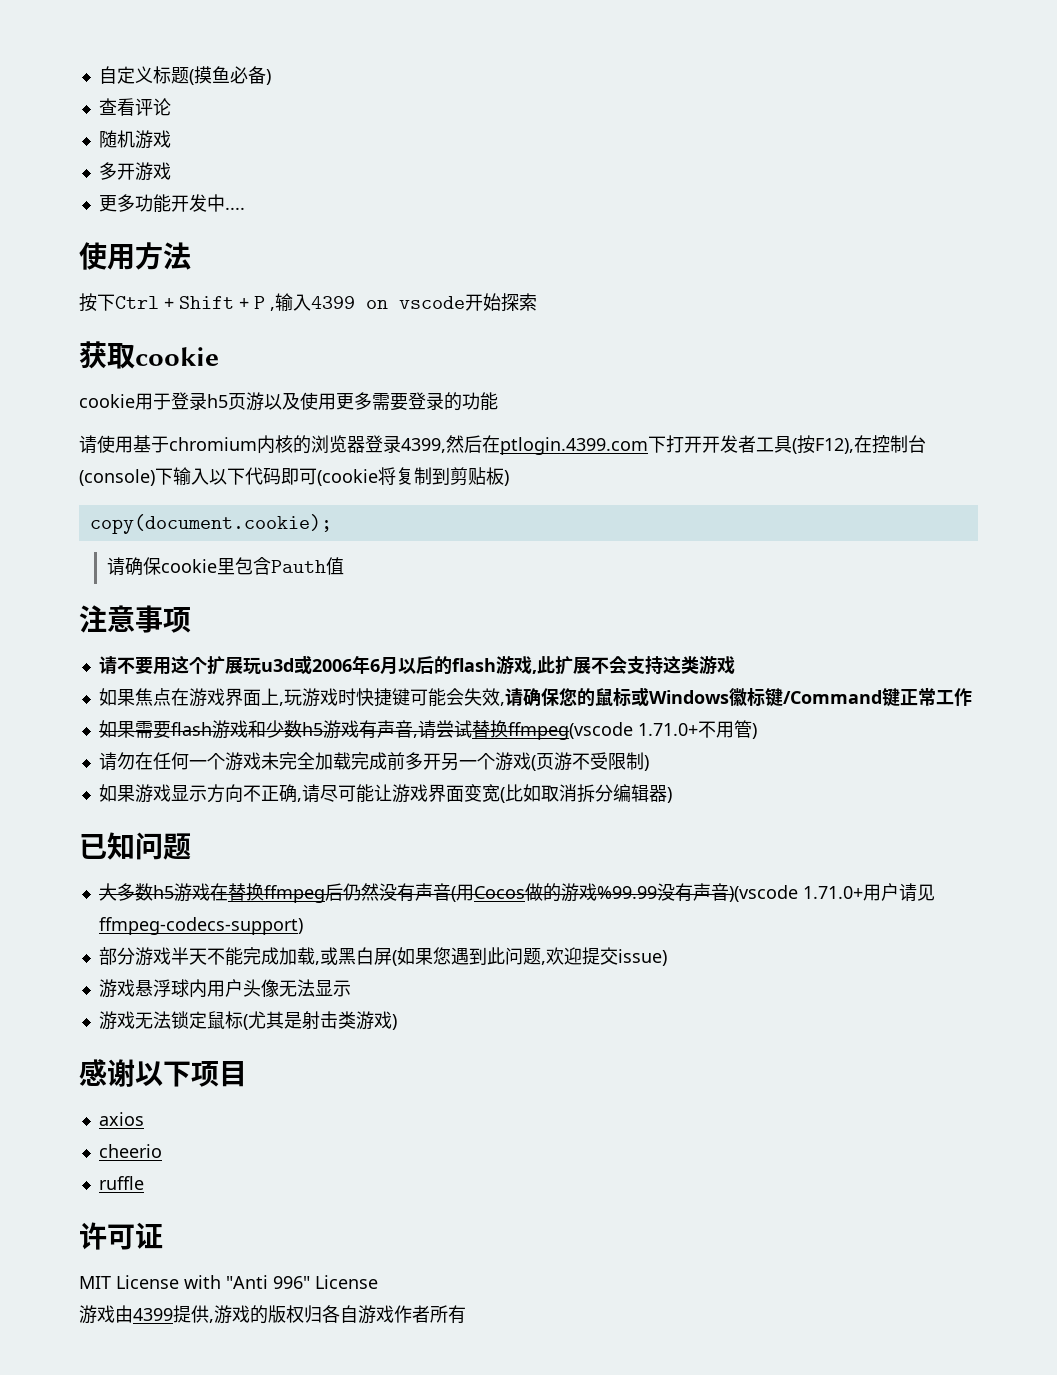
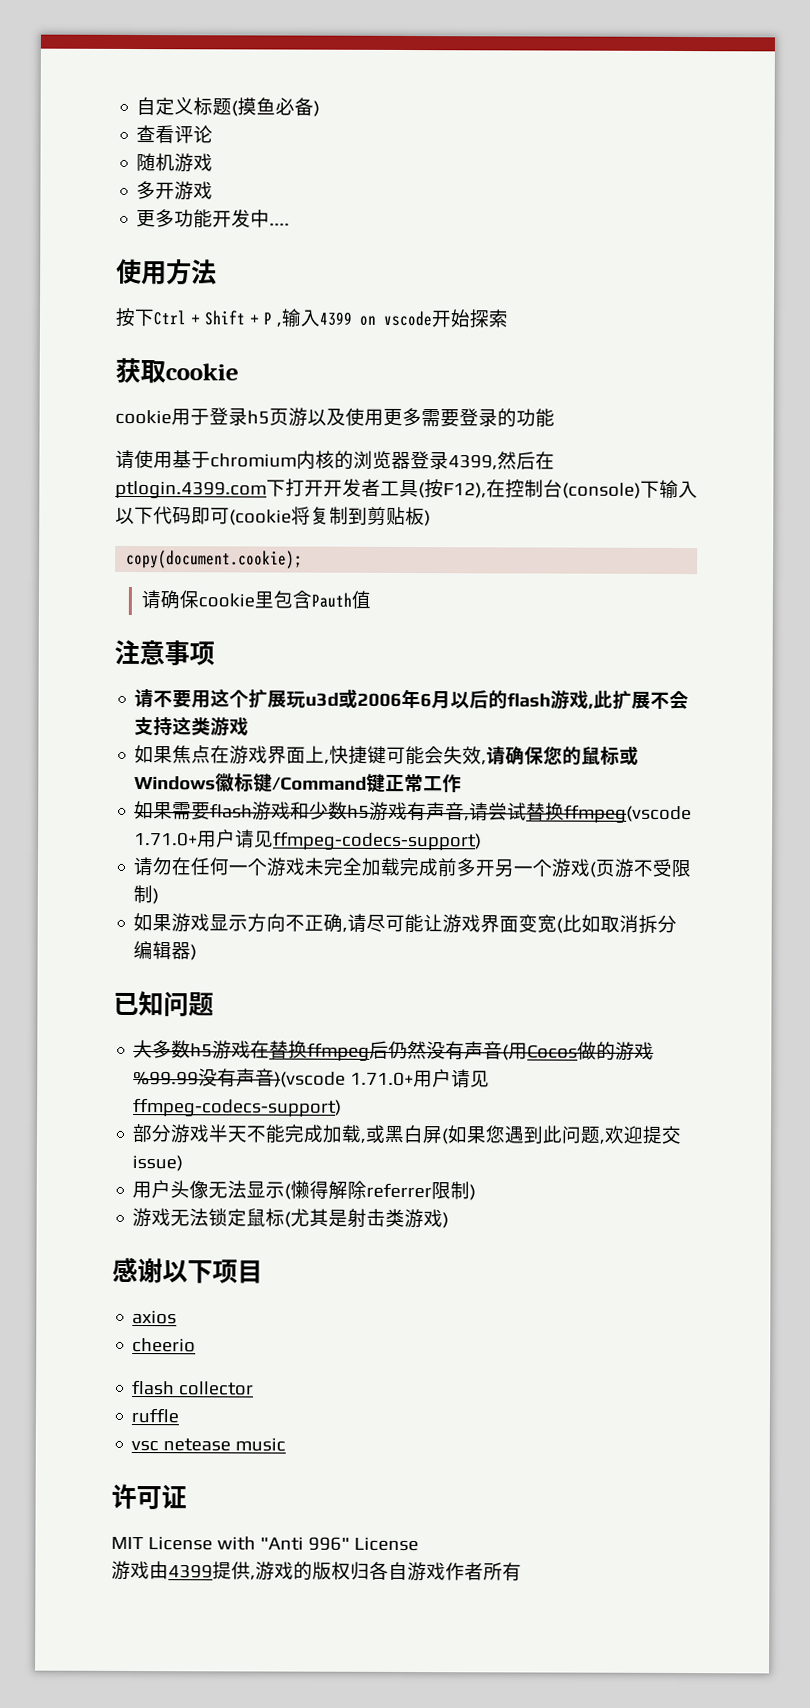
- 如果焦点在游戏界面上,玩游戏时快捷键可能会失效,请确保您的鼠标或Windows徽标键/Command键正常工作
+ 如果焦点在游戏界面上,快捷键可能会失效,请确保您的鼠标或Windows徽标键/Command键正常工作
- 如果需要flash游戏和少数h5游戏有声音,请尝试替换ffmpeg(vscode 1.71.0+不用管)
+ 如果需要flash游戏和少数h5游戏有声音,请尝试替换ffmpeg(vscode 1.71.0+用户请见ffmpeg-codecs-support)
- 游戏悬浮球内用户头像无法显示
+ 用户头像无法显示(懒得解除referrer限制)
+ flash collector
+ vsc netease music

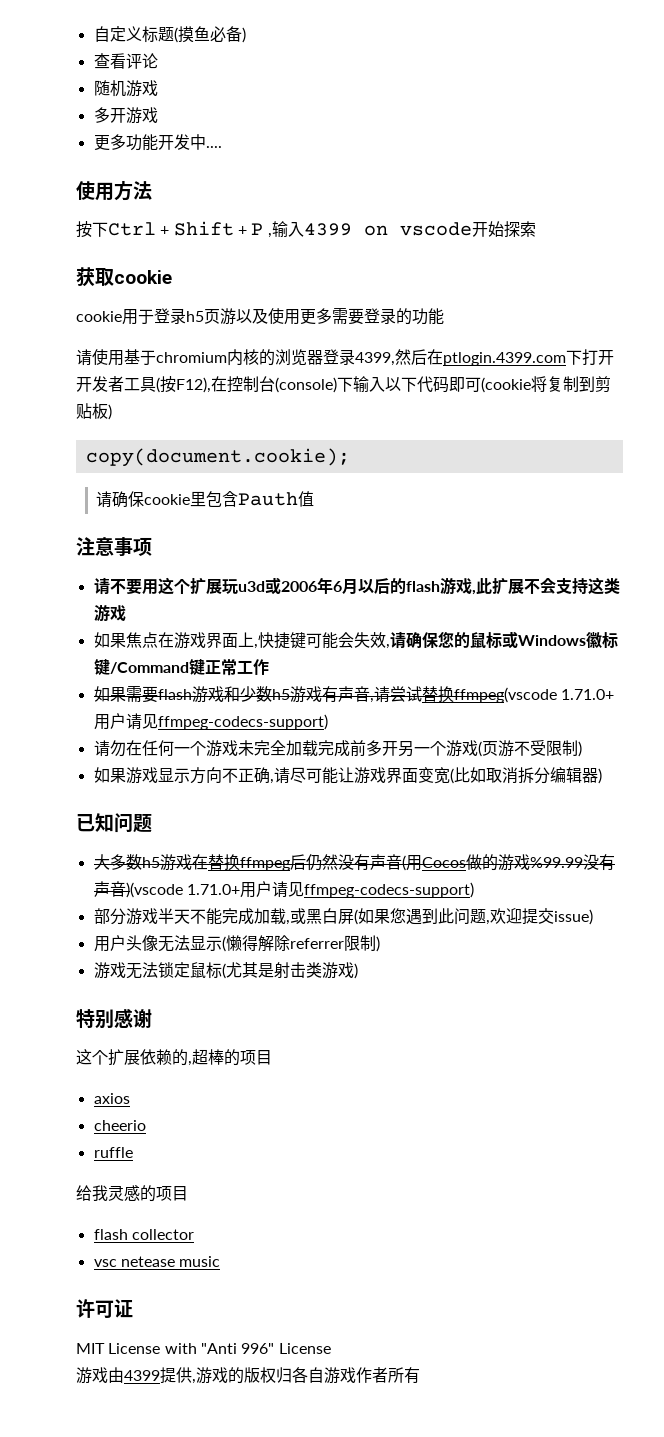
- 感谢以下项目
+ 特别感谢
+ 这个扩展依赖的,超棒的项目
+ ruffle
+ 给我灵感的项目
- ruffle

